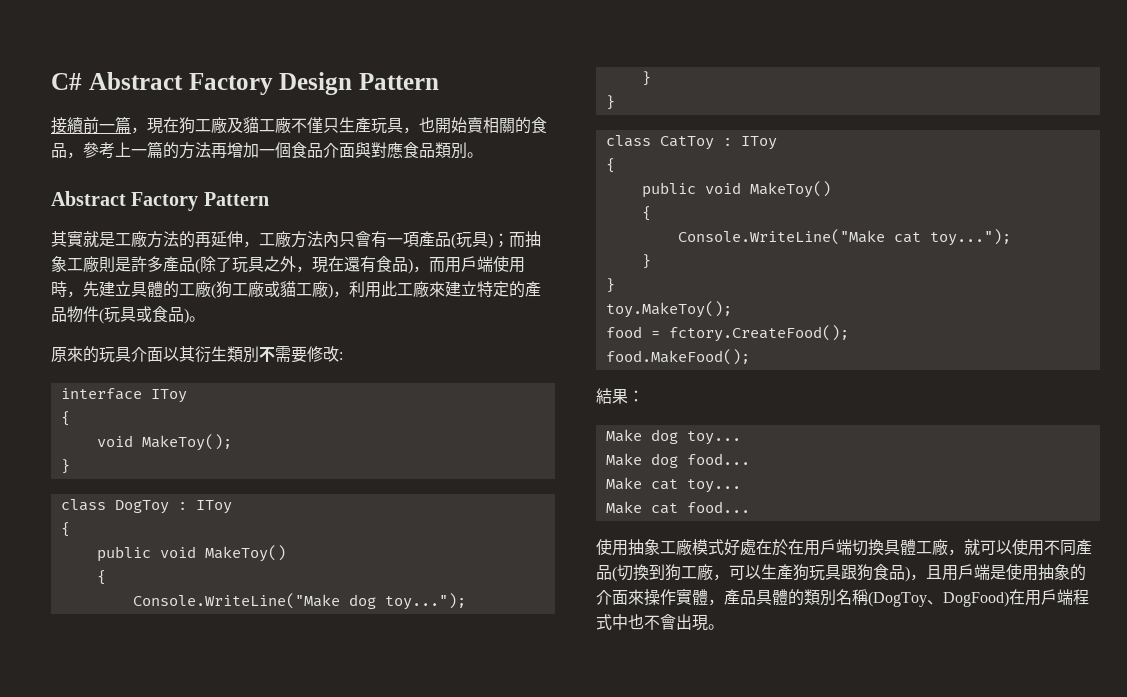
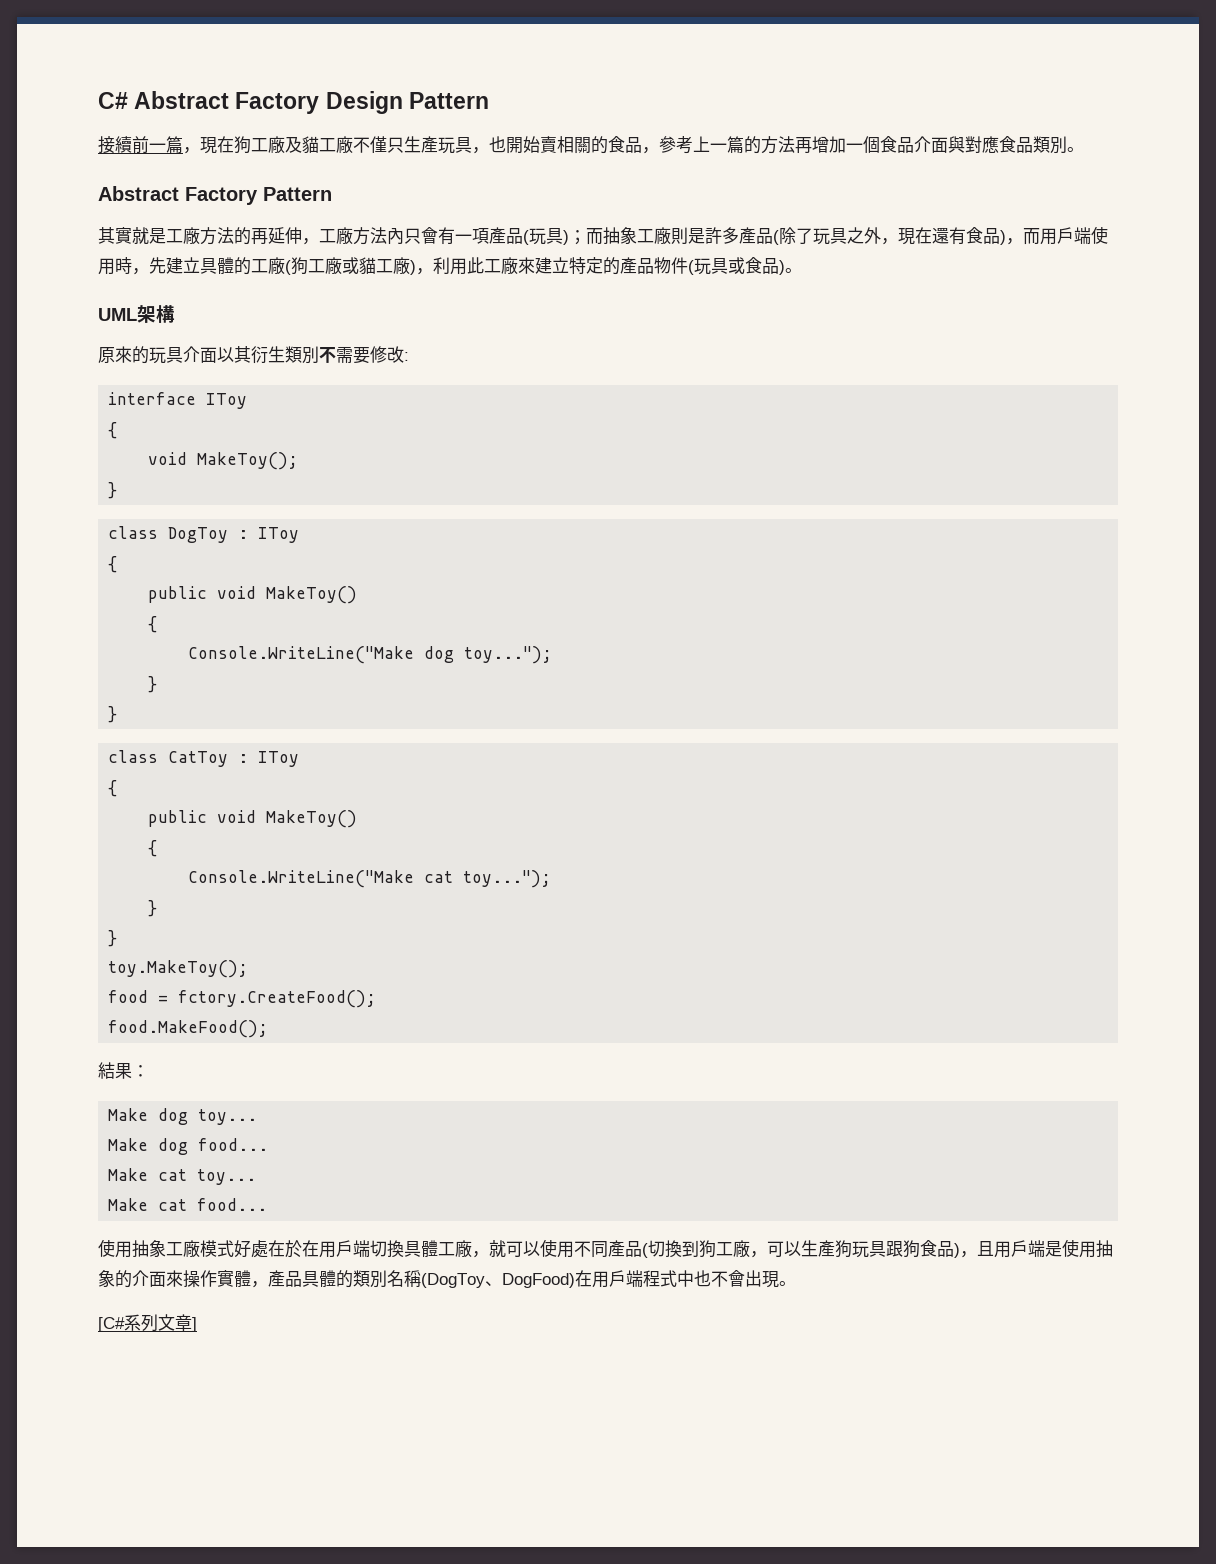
+ UML架構
+ [C#系列文章]

